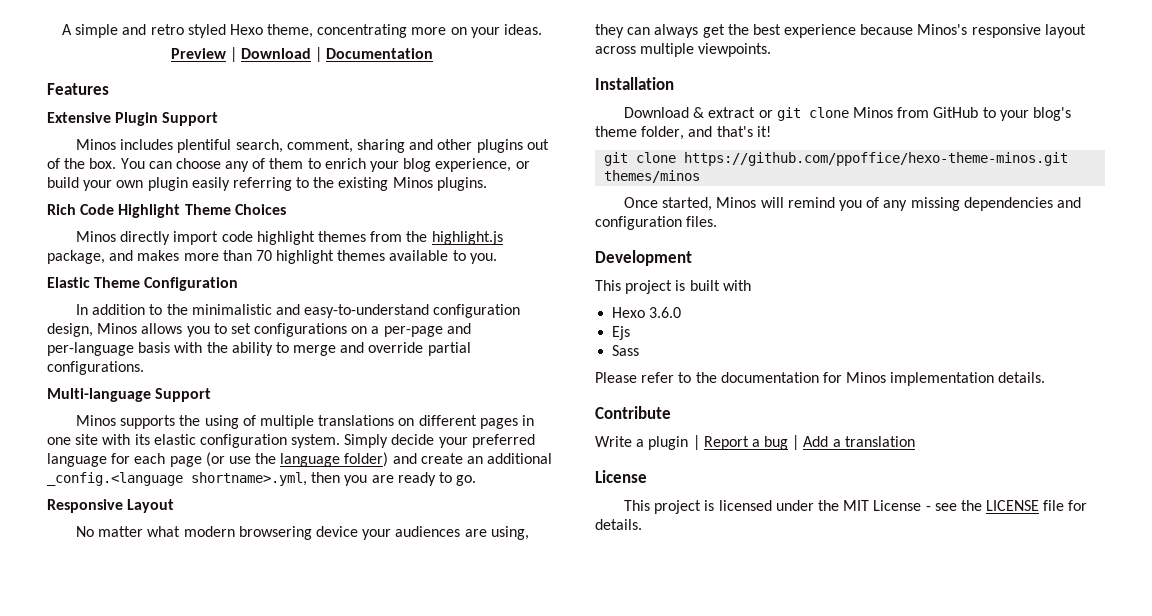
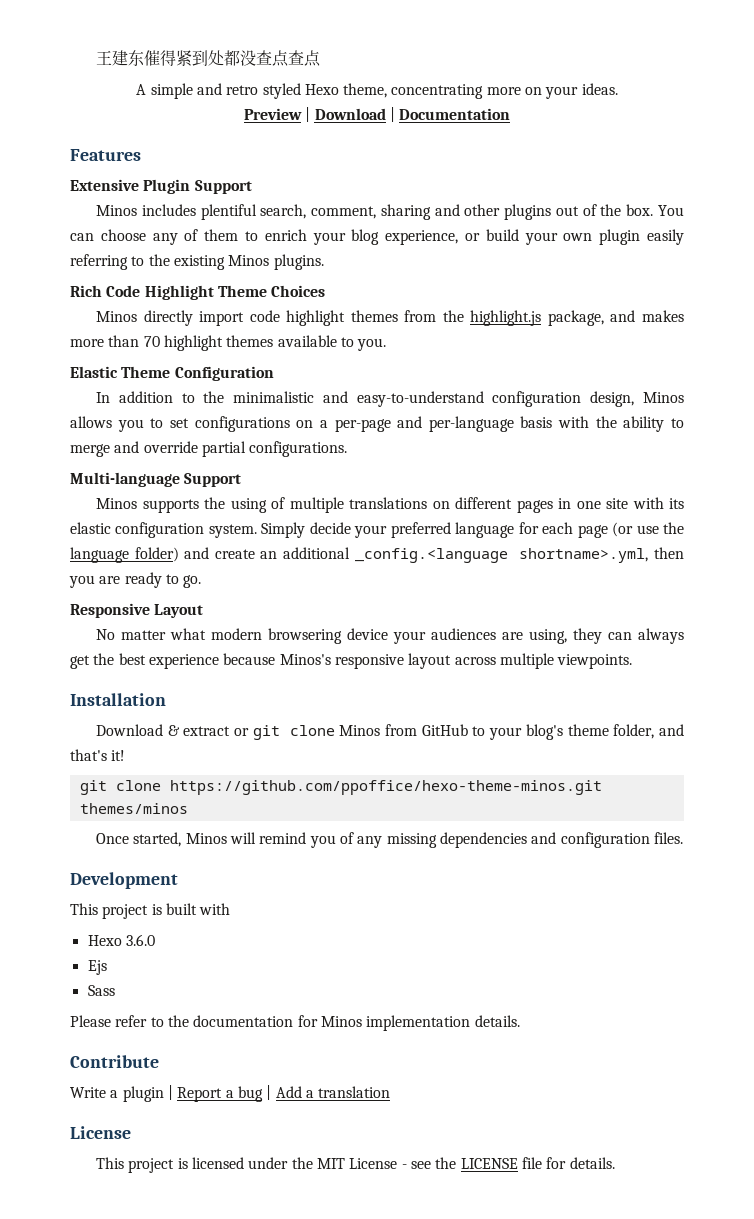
+ 王建东催得紧到处都没查点查点

